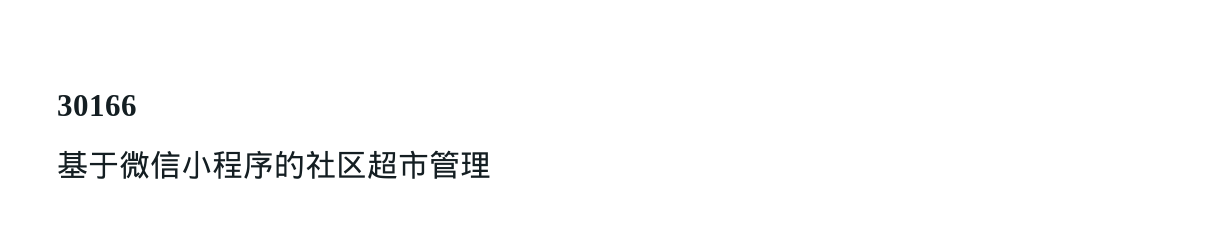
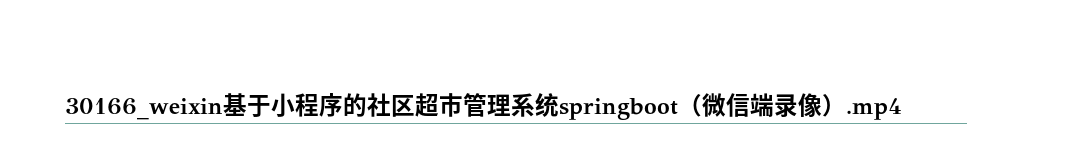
- 30166
- 基于微信小程序的社区超市管理
+ 30166_weixin基于小程序的社区超市管理系统springboot（微信端录像）.mp4

